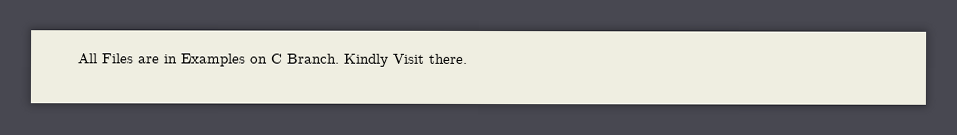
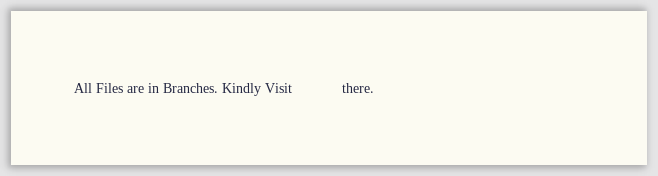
- All Files are in Examples on C Branch.
+ All Files are in Branches.

